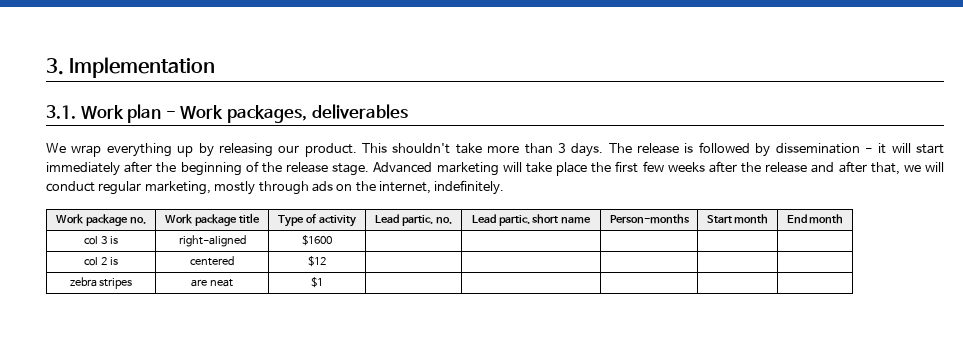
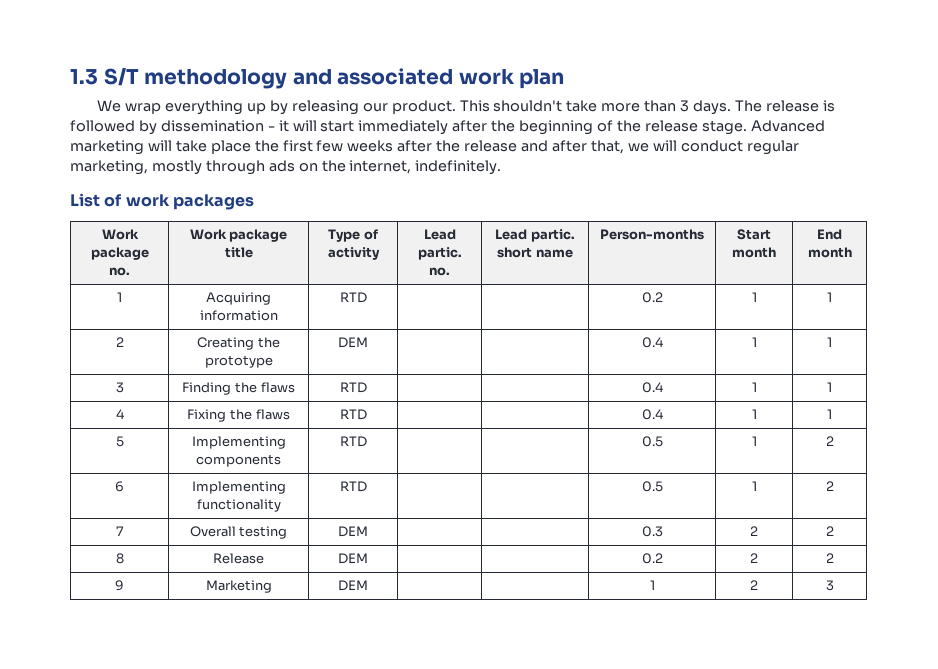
- 3. Implementation
- 3.1. Work plan - Work packages, deliverables
+ 1.3 S/T methodology and associated work plan
+ List of work packages
- col 3 is | right-aligned | $1600 | | | | |
- col 2 is | centered | $12 | | | | |
- zebra stripes | are neat | $1 | | | | |
+ 1 | Acquiring information | RTD | | | 0.2 | 1 | 1
+ 2 | Creating the prototype | DEM | | | 0.4 | 1 | 1
+ 3 | Finding the flaws | RTD | | | 0.4 | 1 | 1
+ 4 | Fixing the flaws | RTD | | | 0.4 | 1 | 1
+ 5 | Implementing components | RTD | | | 0.5 | 1 | 2
+ 6 | Implementing functionality | RTD | | | 0.5 | 1 | 2
+ 7 | Overall testing | DEM | | | 0.3 | 2 | 2
+ 8 | Release | DEM | | | 0.2 | 2 | 2
+ 9 | Marketing | DEM | | | 1 | 2 | 3

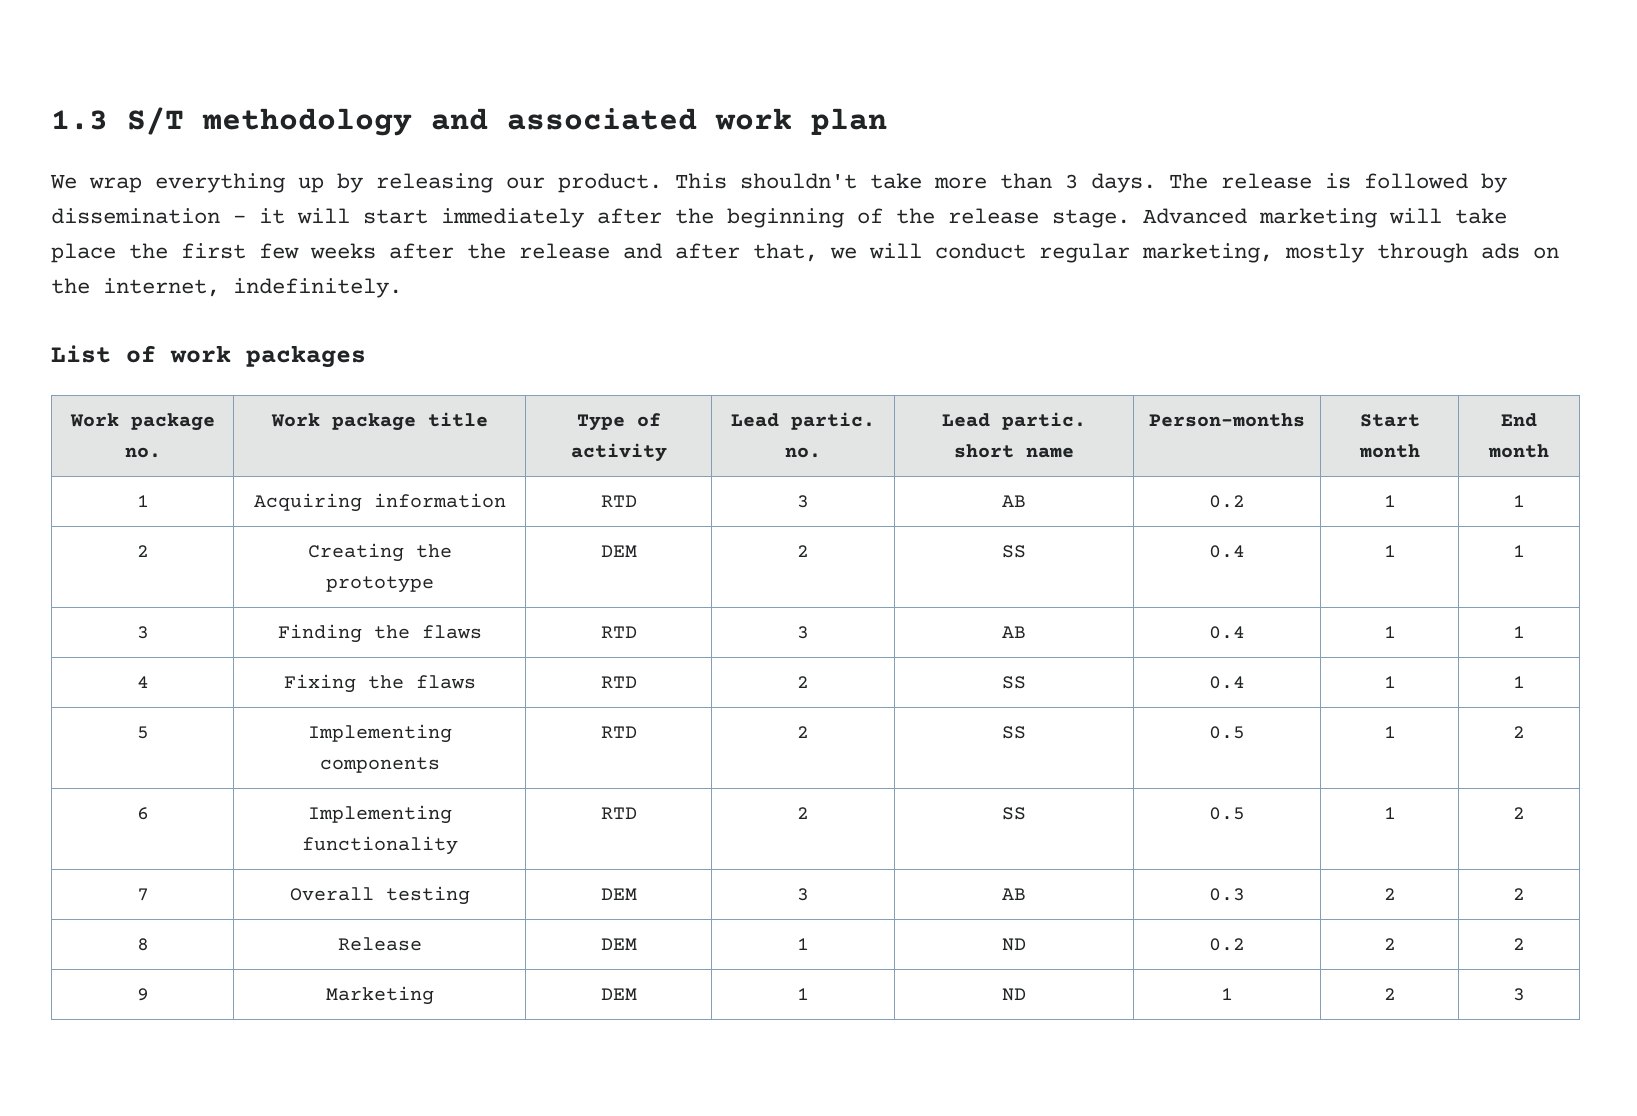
- 1 | Acquiring information | RTD | | | 0.2 | 1 | 1
+ 1 | Acquiring information | RTD | 3 | AB | 0.2 | 1 | 1
- 2 | Creating the prototype | DEM | | | 0.4 | 1 | 1
+ 2 | Creating the prototype | DEM | 2 | SS | 0.4 | 1 | 1
- 3 | Finding the flaws | RTD | | | 0.4 | 1 | 1
+ 3 | Finding the flaws | RTD | 3 | AB | 0.4 | 1 | 1
- 4 | Fixing the flaws | RTD | | | 0.4 | 1 | 1
+ 4 | Fixing the flaws | RTD | 2 | SS | 0.4 | 1 | 1
- 5 | Implementing components | RTD | | | 0.5 | 1 | 2
+ 5 | Implementing components | RTD | 2 | SS | 0.5 | 1 | 2
- 6 | Implementing functionality | RTD | | | 0.5 | 1 | 2
+ 6 | Implementing functionality | RTD | 2 | SS | 0.5 | 1 | 2
- 7 | Overall testing | DEM | | | 0.3 | 2 | 2
+ 7 | Overall testing | DEM | 3 | AB | 0.3 | 2 | 2
- 8 | Release | DEM | | | 0.2 | 2 | 2
+ 8 | Release | DEM | 1 | ND | 0.2 | 2 | 2
- 9 | Marketing | DEM | | | 1 | 2 | 3
+ 9 | Marketing | DEM | 1 | ND | 1 | 2 | 3

